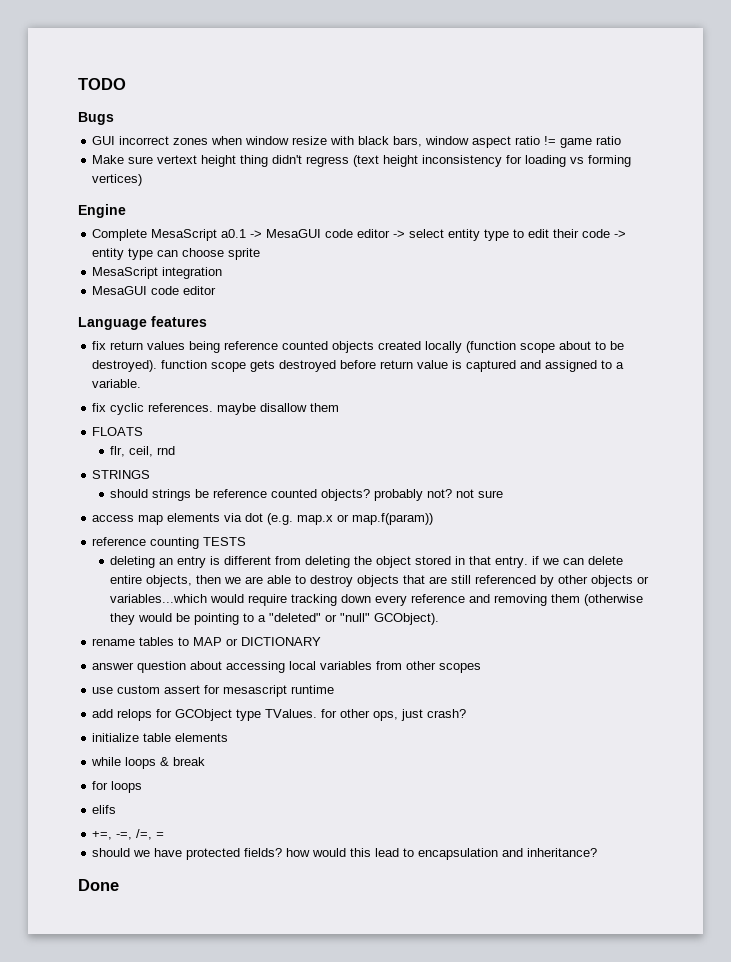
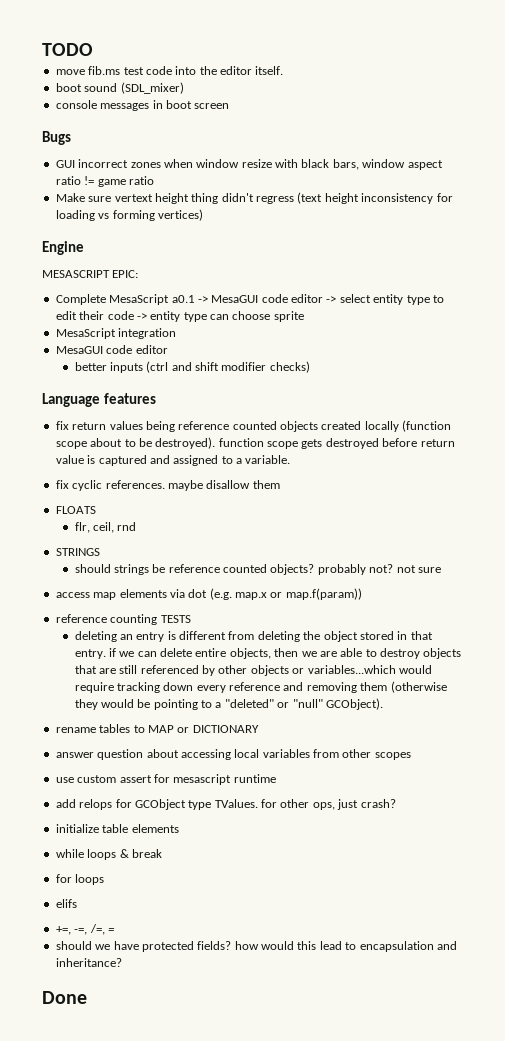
+ move fib.ms test code into the editor itself.
+ boot sound (SDL_mixer)
+ console messages in boot screen
+ MESASCRIPT EPIC:
+ better inputs (ctrl and shift modifier checks)

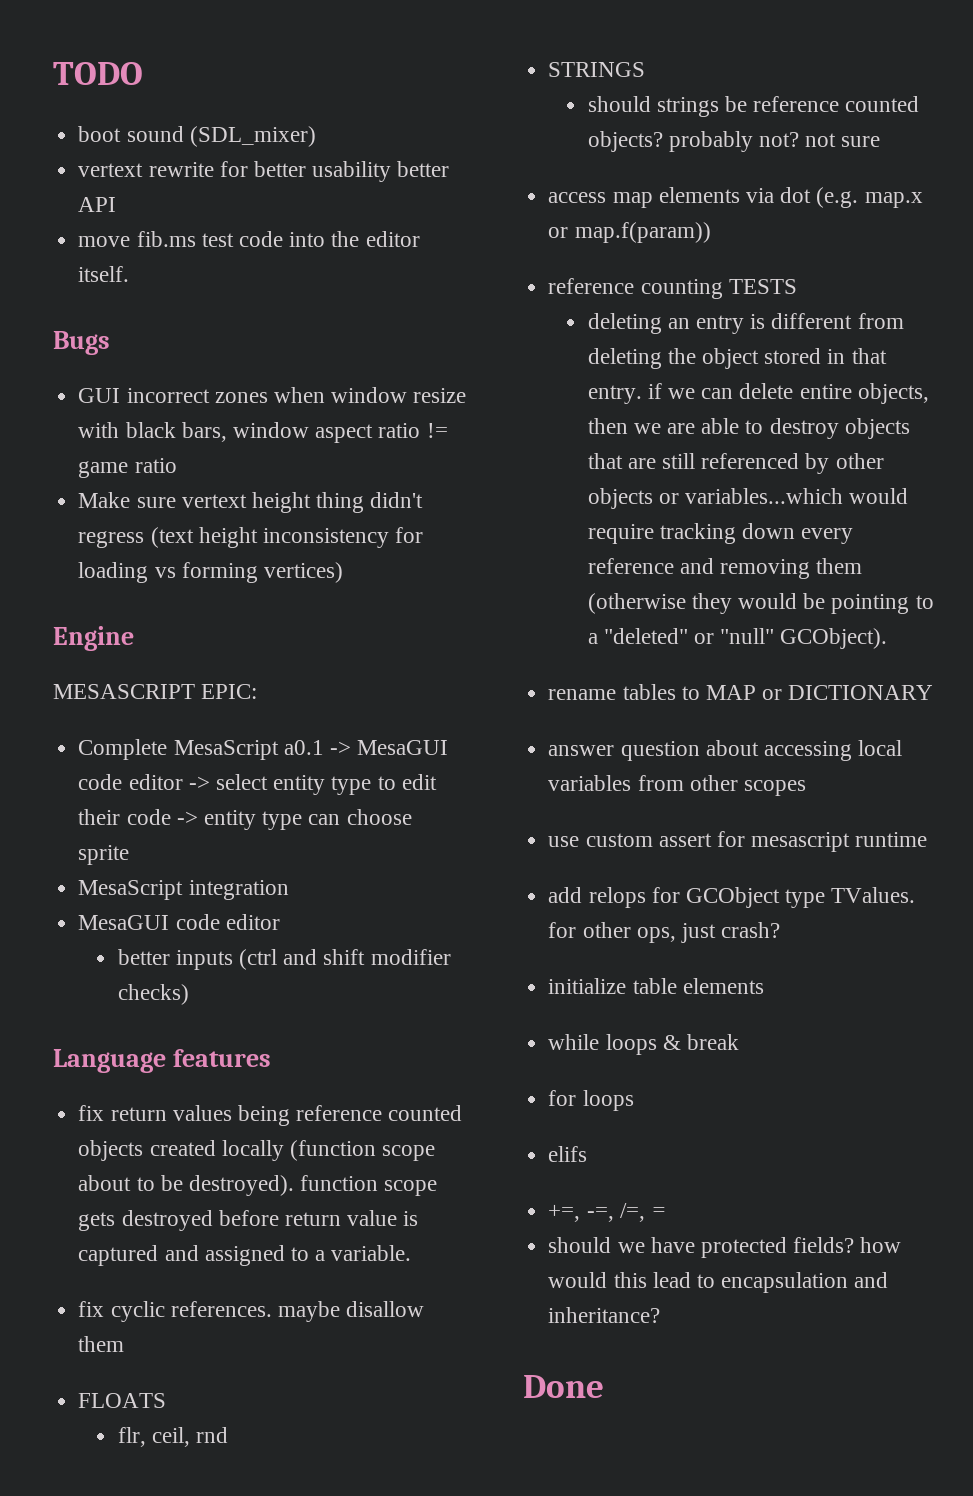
+ boot sound (SDL_mixer)
+ vertext rewrite for better usability better API
- boot sound (SDL_mixer)
- console messages in boot screen

